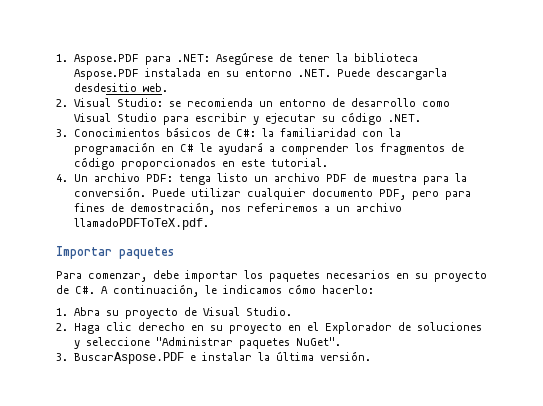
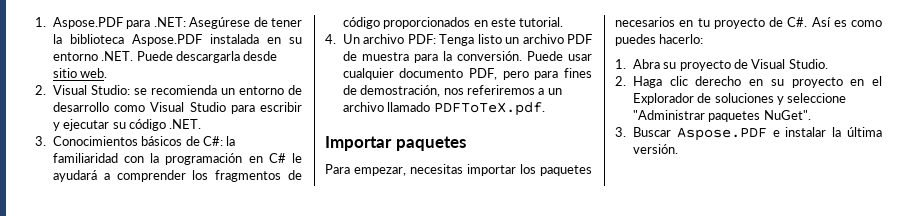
- 1. Aspose.PDF para .NET: Asegúrese de tener la biblioteca Aspose.PDF instalada en su entorno .NET. Puede descargarla desdesitio web.
+ 1. Aspose.PDF para .NET: Asegúrese de tener la biblioteca Aspose.PDF instalada en su entorno .NET. Puede descargarla desde sitio web.
- 4. Un archivo PDF: tenga listo un archivo PDF de muestra para la conversión.
+ 4. Un archivo PDF: Tenga listo un archivo PDF de muestra para la conversión.
- Puede utilizar cualquier documento PDF, pero para fines de demostración, nos referiremos a un archivo llamadoPDFToTeX.pdf.
+ Puede usar cualquier documento PDF, pero para fines de demostración, nos referiremos a un archivo llamado PDFToTeX.pdf.
- Para comenzar, debe importar los paquetes necesarios en su proyecto de C#. A continuación, le indicamos cómo hacerlo:
+ Para empezar, necesitas importar los paquetes necesarios en tu proyecto de C#. Así es como puedes hacerlo:
- 3. BuscarAspose.PDF e instalar la última versión.
+ 3. Buscar Aspose.PDF e instalar la última versión.

